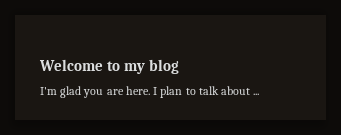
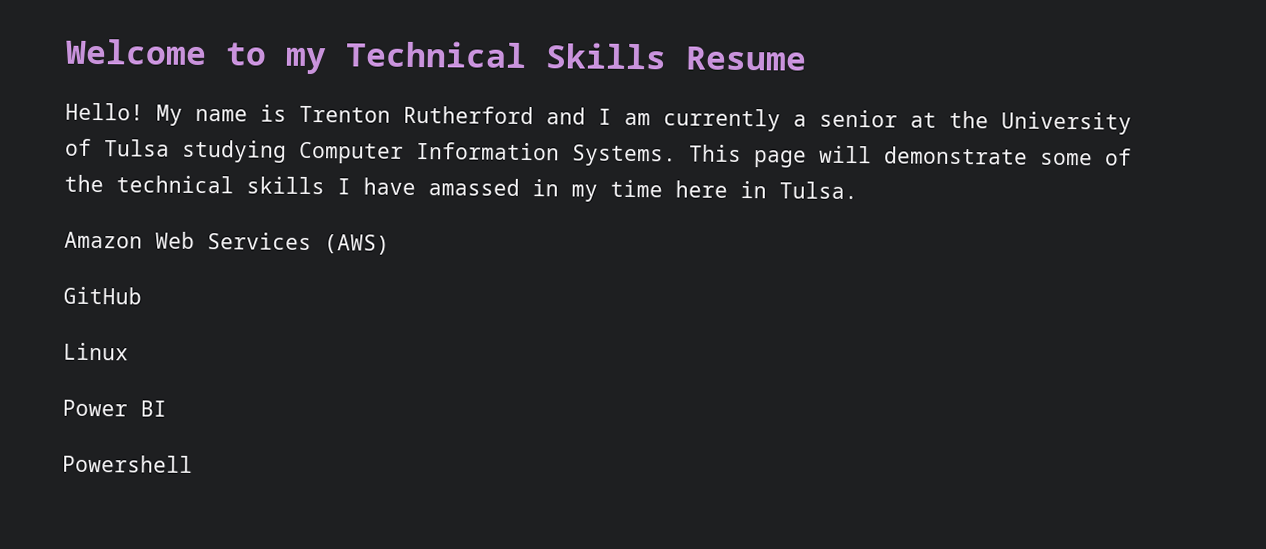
- Welcome to my blog
- I'm glad you are here. I plan to talk about ...
+ Welcome to my Technical Skills Resume
+ Hello! My name is Trenton Rutherford and I am currently a senior at the University of Tulsa studying Computer Information Systems. This page will demonstrate some of the technical skills I have amassed in my time here in Tulsa.
+ Amazon Web Services (AWS)
+ GitHub
+ Linux
+ Power BI
+ Powershell

